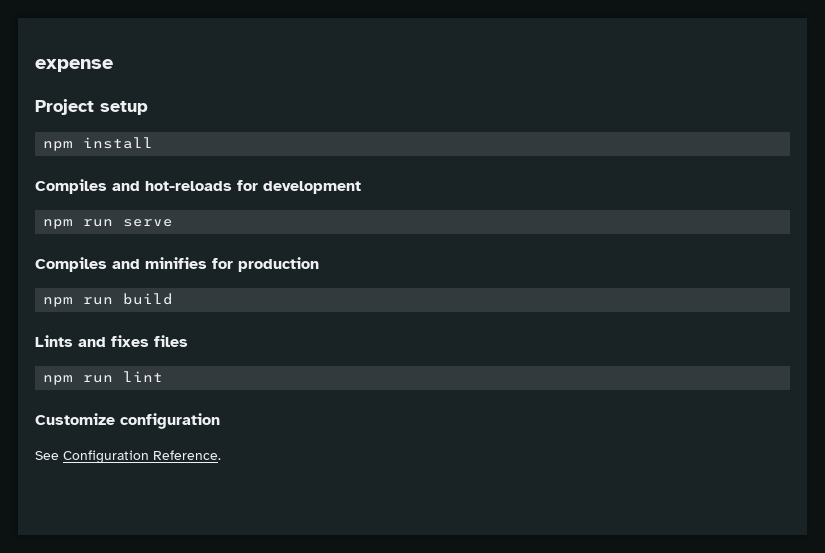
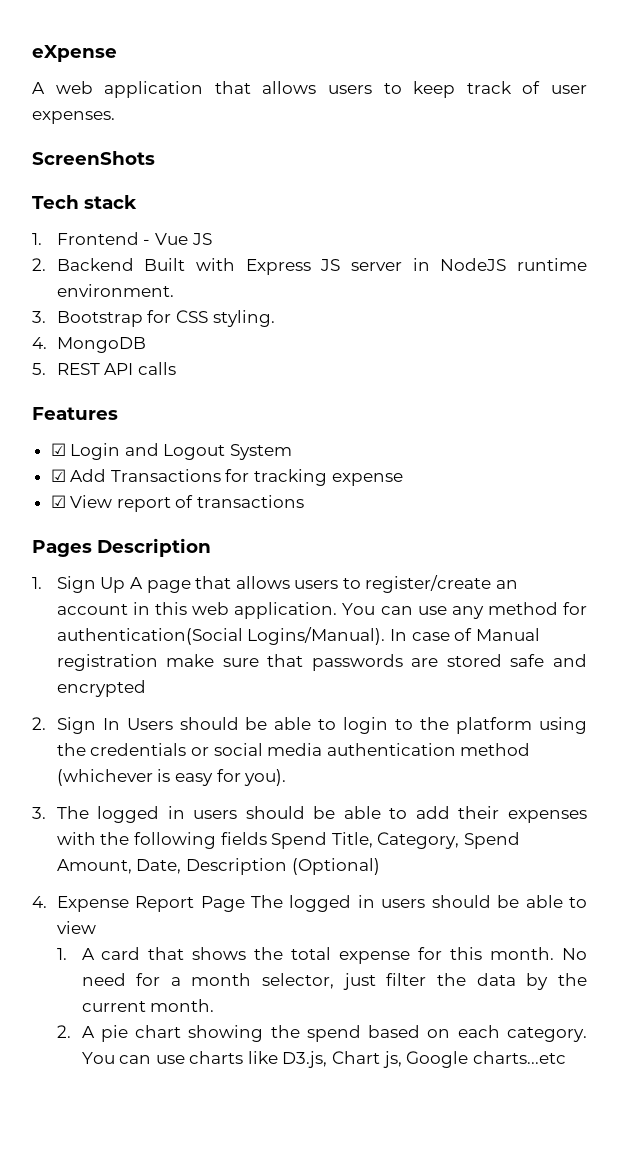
- expense
- Project setup
- npm install
- Compiles and hot-reloads for development
- npm run serve
- Compiles and minifies for production
- npm run build
- Lints and fixes files
- npm run lint
- Customize configuration
- See Configuration Reference.
+ eXpense
+ A web application that allows users to keep track of user expenses.
+ ScreenShots
+ Tech stack
+ 1. Frontend - Vue JS
+ 2. Backend Built with Express JS server in NodeJS runtime environment.
+ 3. Bootstrap for CSS styling.
+ 4. MongoDB
+ 5. REST API calls
+ Features
+ ☑ Login and Logout System
+ ☑ Add Transactions for tracking expense
+ ☑ View report of transactions
+ Pages Description
+ 1. Sign Up A page that allows users to register/create an account in this web application. You can use any method for authentication(Social Logins/Manual). In case of Manual registration make sure that passwords are stored safe and encrypted
+ 2. Sign In Users should be able to login to the platform using the credentials or social media authentication method (whichever is easy for you).
+ 3. The logged in users should be able to add their expenses with the following fields Spend Title, Category, Spend Amount, Date, Description (Optional)
+ 4. Expense Report Page The logged in users should be able to view
+ 1. A card that shows the total expense for this month. No need for a month selector, just filter the data by the current month.
+ 2. A pie chart showing the spend based on each category. You can use charts like D3.js, Chart js, Google charts...etc

